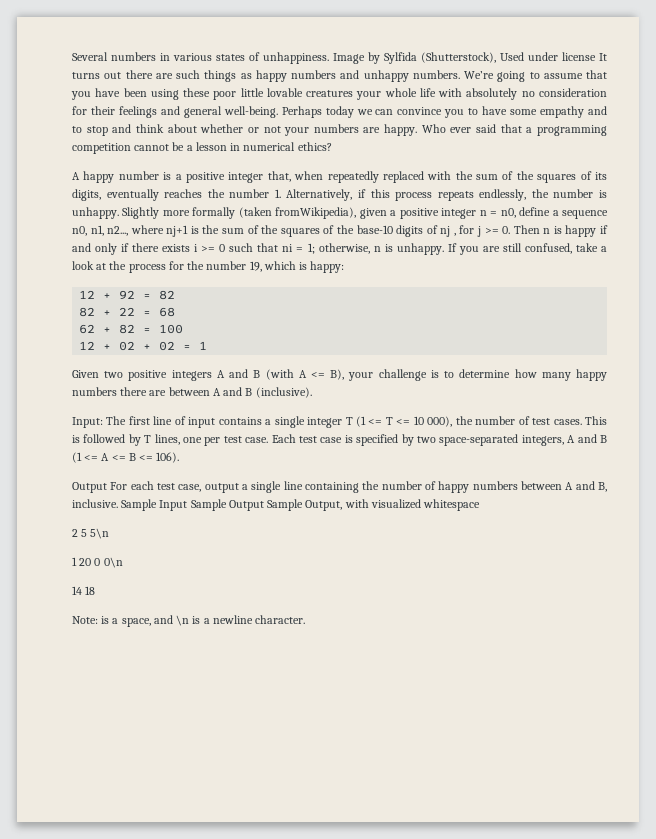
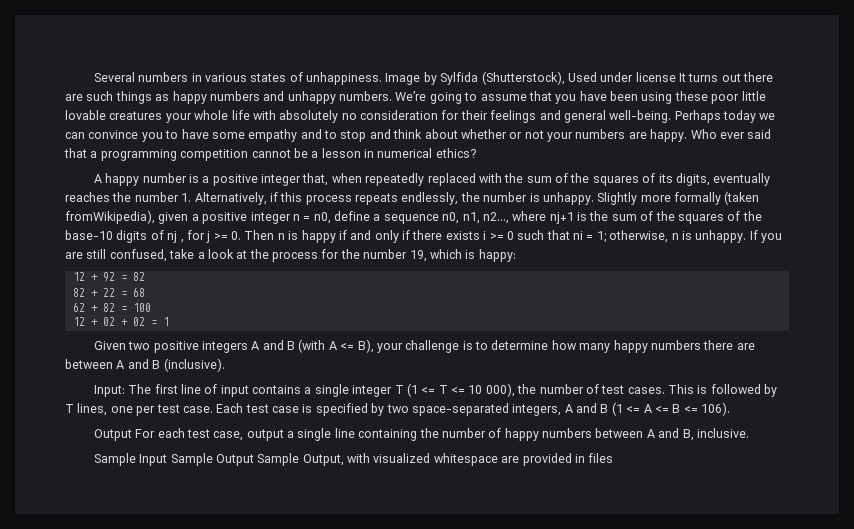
- Output For each test case, output a single line containing the number of happy numbers between A and B, inclusive. Sample Input Sample Output Sample Output, with visualized whitespace
- 2 5 5\n
- 1 20 0 0\n
- 14 18
- Note: is a space, and \n is a newline character.
+ Output For each test case, output a single line containing the number of happy numbers between A and B, inclusive.
+ Sample Input Sample Output Sample Output, with visualized whitespace are provided in files

